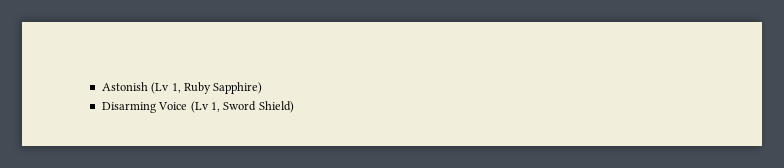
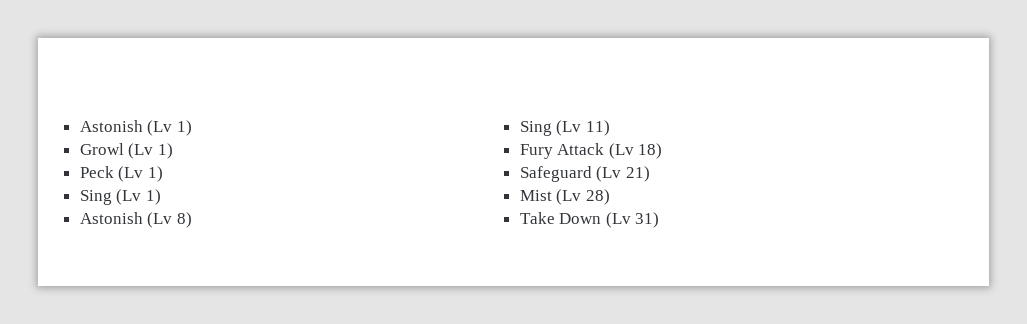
- Astonish (Lv 1, Ruby Sapphire)
- Disarming Voice (Lv 1, Sword Shield)
+ Astonish (Lv 1)
+ Growl (Lv 1)
+ Peck (Lv 1)
+ Sing (Lv 1)
+ Astonish (Lv 8)
+ Sing (Lv 11)
+ Fury Attack (Lv 18)
+ Safeguard (Lv 21)
+ Mist (Lv 28)
+ Take Down (Lv 31)

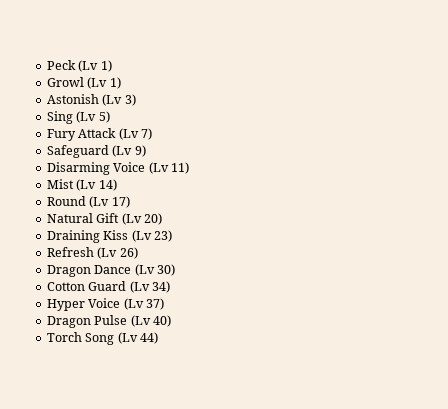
- Astonish (Lv 1)
+ Peck (Lv 1)
- Peck (Lv 1)
- Sing (Lv 1)
- Astonish (Lv 8)
- Sing (Lv 11)
+ Astonish (Lv 3)
+ Sing (Lv 5)
- Fury Attack (Lv 18)
+ Fury Attack (Lv 7)
- Safeguard (Lv 21)
- Mist (Lv 28)
- Take Down (Lv 31)
+ Safeguard (Lv 9)
+ Disarming Voice (Lv 11)
+ Mist (Lv 14)
+ Round (Lv 17)
+ Natural Gift (Lv 20)
+ Draining Kiss (Lv 23)
+ Refresh (Lv 26)
+ Dragon Dance (Lv 30)
+ Cotton Guard (Lv 34)
+ Hyper Voice (Lv 37)
+ Dragon Pulse (Lv 40)
+ Torch Song (Lv 44)

